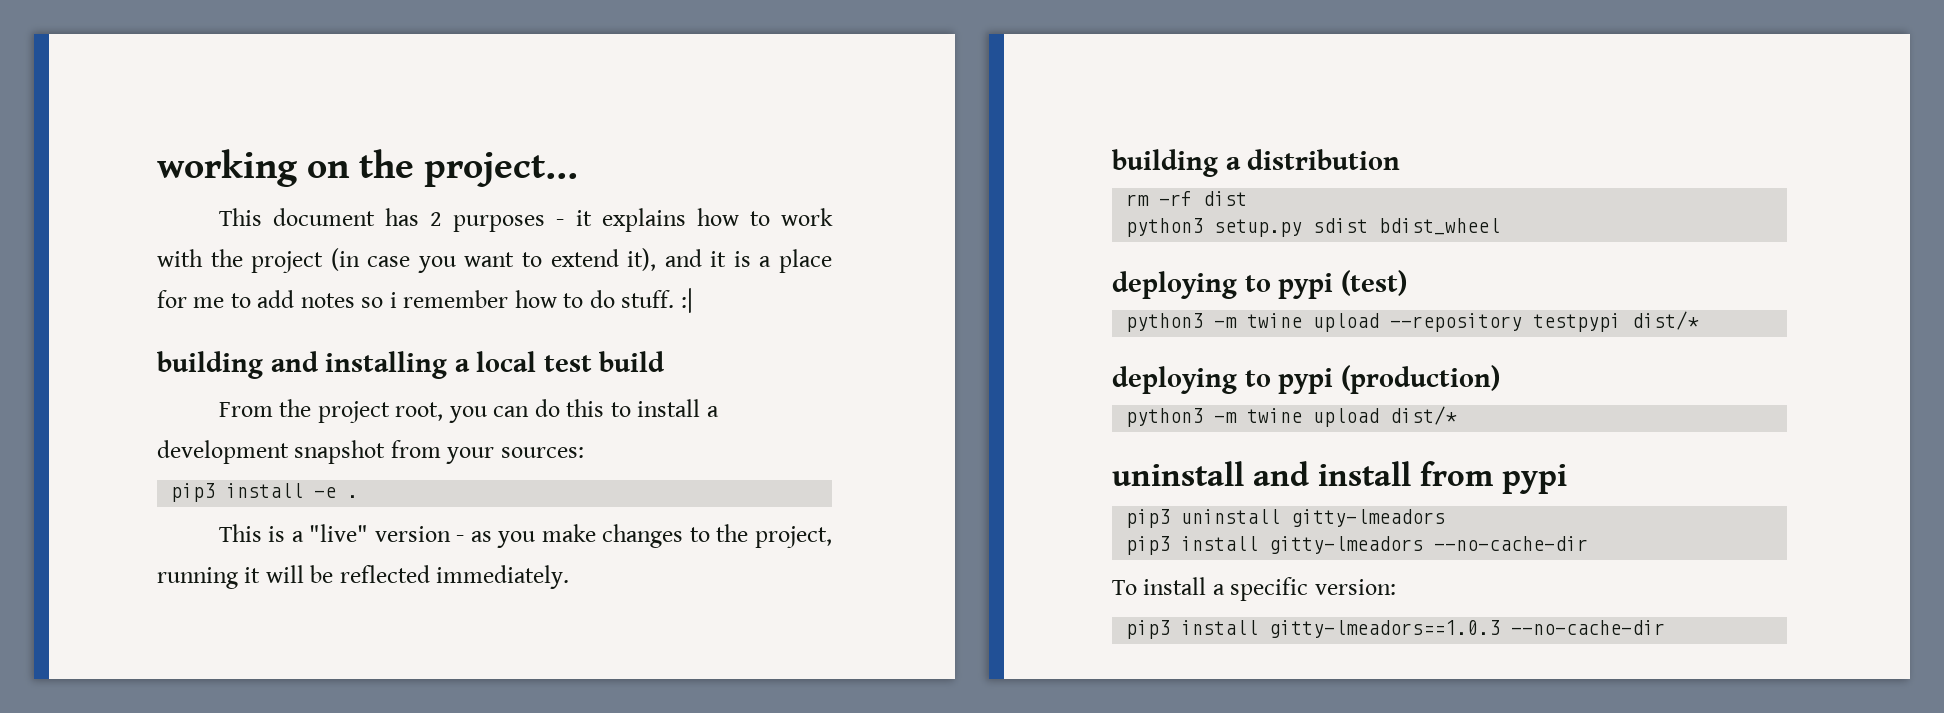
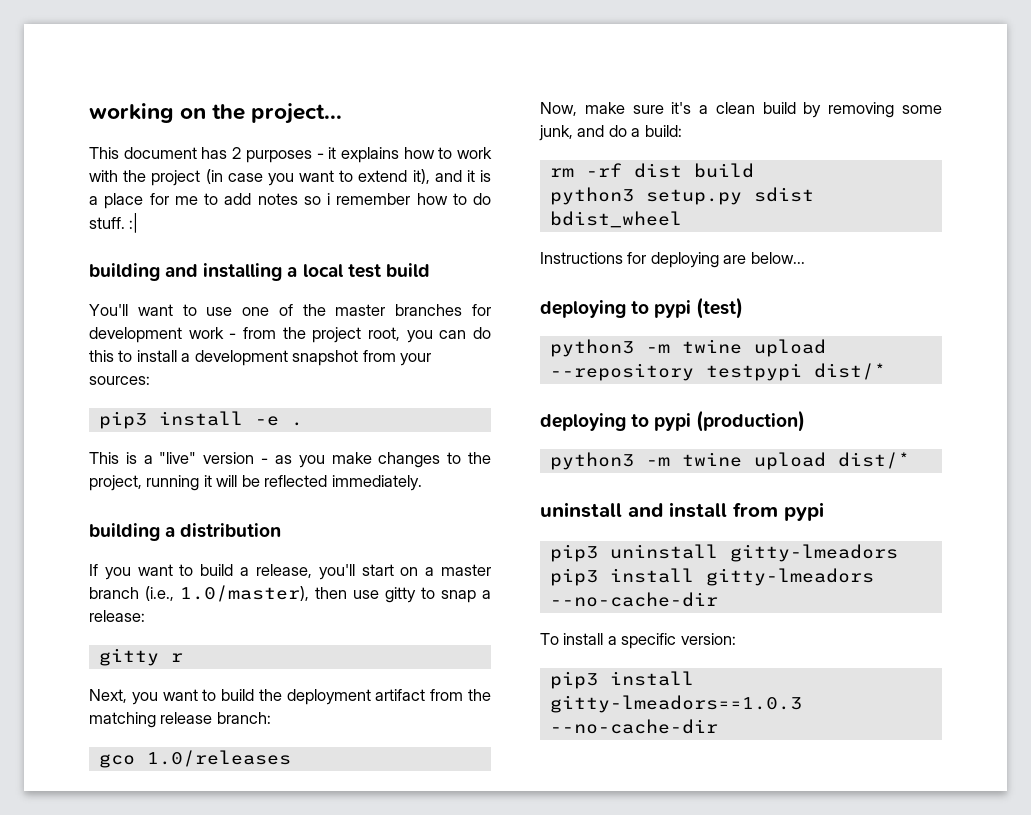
- From the project root, you can do this to install a development snapshot from your sources:
+ You'll want to use one of the master branches for development work - from the project root, you can do this to install a development snapshot from your sources:
+ If you want to build a release, you'll start on a master branch (i.e., 1.0/master), then use gitty to snap a release:
+ gitty r
+ Next, you want to build the deployment artifact from the matching release branch:
+ gco 1.0/releases
+ Now, make sure it's a clean build by removing some junk, and do a build:
- rm -rf dist
+ rm -rf dist build
+ Instructions for deploying are below...

